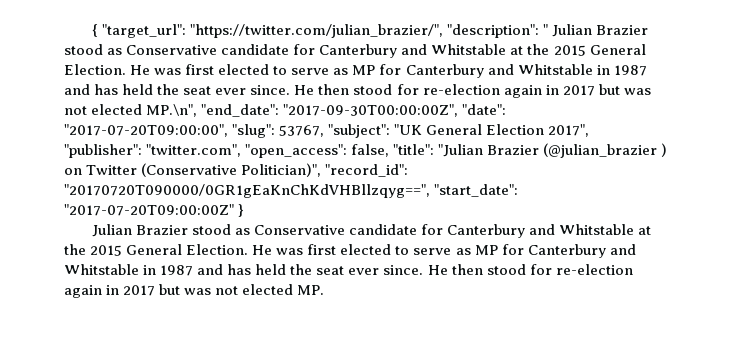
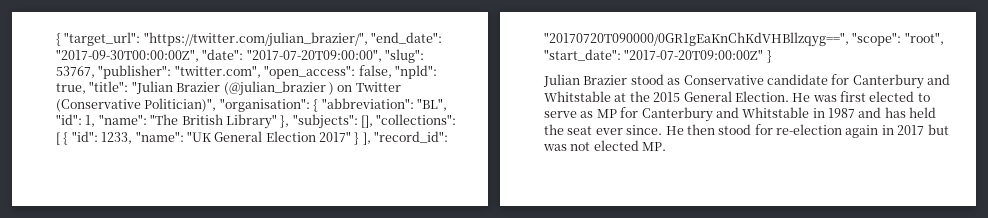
- { "target_url": "https://twitter.com/julian_brazier/", "description": " Julian Brazier stood as Conservative candidate for Canterbury and Whitstable at the 2015 General Election. He was first elected to serve as MP for Canterbury and Whitstable in 1987 and has held the seat ever since. He then stood for re-election again in 2017 but was not elected MP.\n", "end_date": "2017-09-30T00:00:00Z", "date": "2017-07-20T09:00:00", "slug": 53767, "subject": "UK General Election 2017", "publisher": "twitter.com", "open_access": false, "title": "Julian Brazier (@julian_brazier ) on Twitter (Conservative Politician)", "record_id": "20170720T090000/0GR1gEaKnChKdVHBllzqyg==", "start_date": "2017-07-20T09:00:00Z" }
+ { "target_url": "https://twitter.com/julian_brazier/", "end_date": "2017-09-30T00:00:00Z", "date": "2017-07-20T09:00:00", "slug": 53767, "publisher": "twitter.com", "open_access": false, "npld": true, "title": "Julian Brazier (@julian_brazier ) on Twitter (Conservative Politician)", "organisation": { "abbreviation": "BL", "id": 1, "name": "The British Library" }, "subjects": [], "collections": [ { "id": 1233, "name": "UK General Election 2017" } ], "record_id": "20170720T090000/0GR1gEaKnChKdVHBllzqyg==", "scope": "root", "start_date": "2017-07-20T09:00:00Z" }

